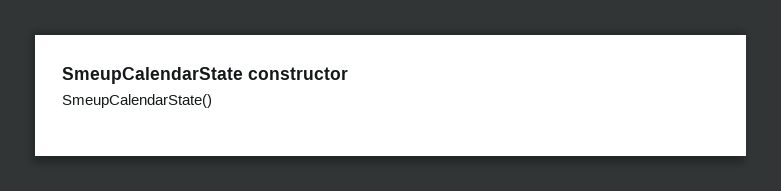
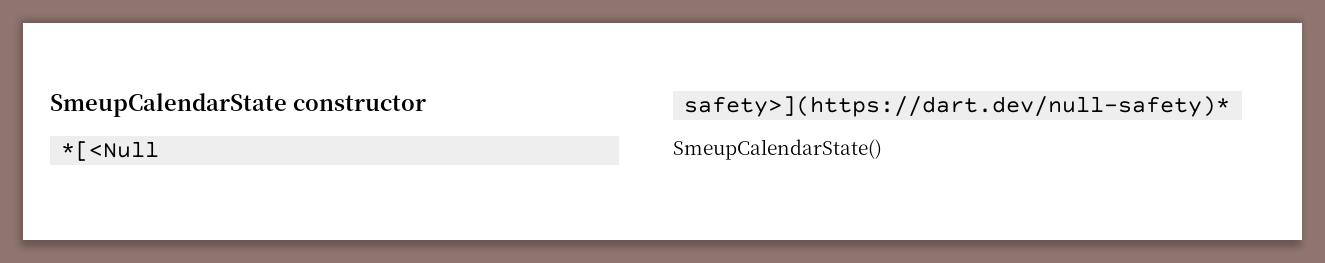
+ *[<Null safety>](https://dart.dev/null-safety)*

